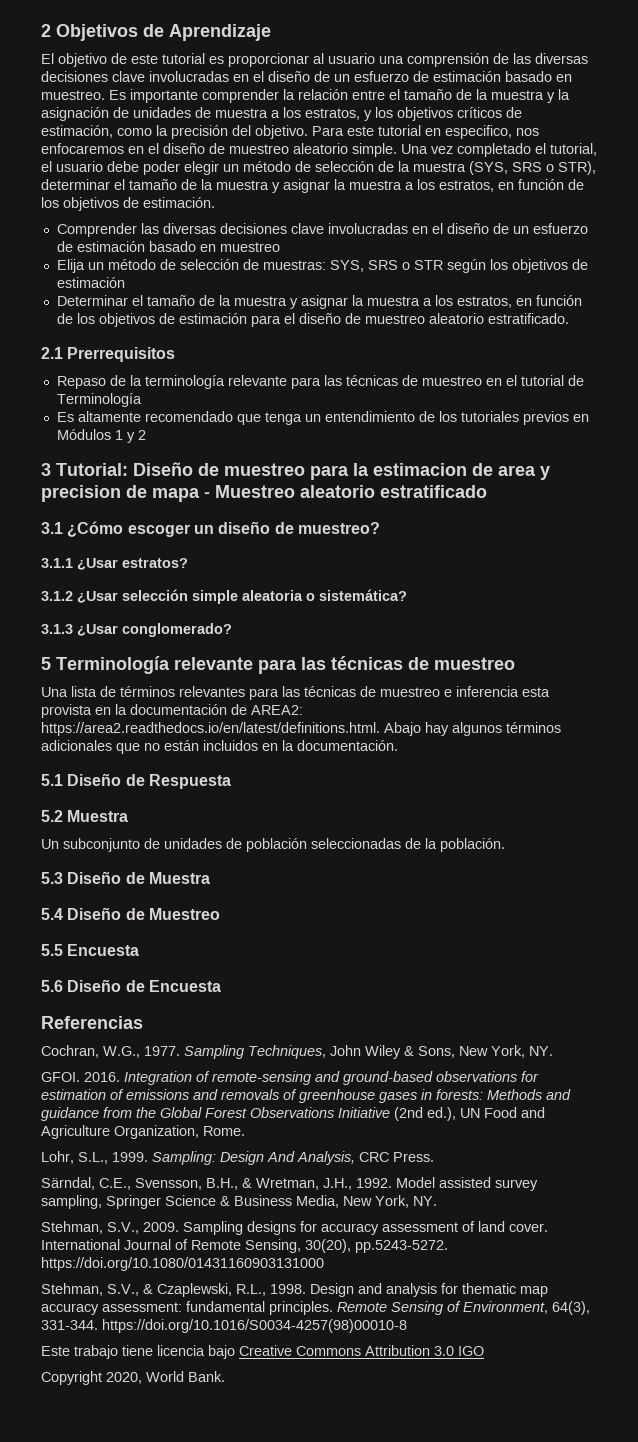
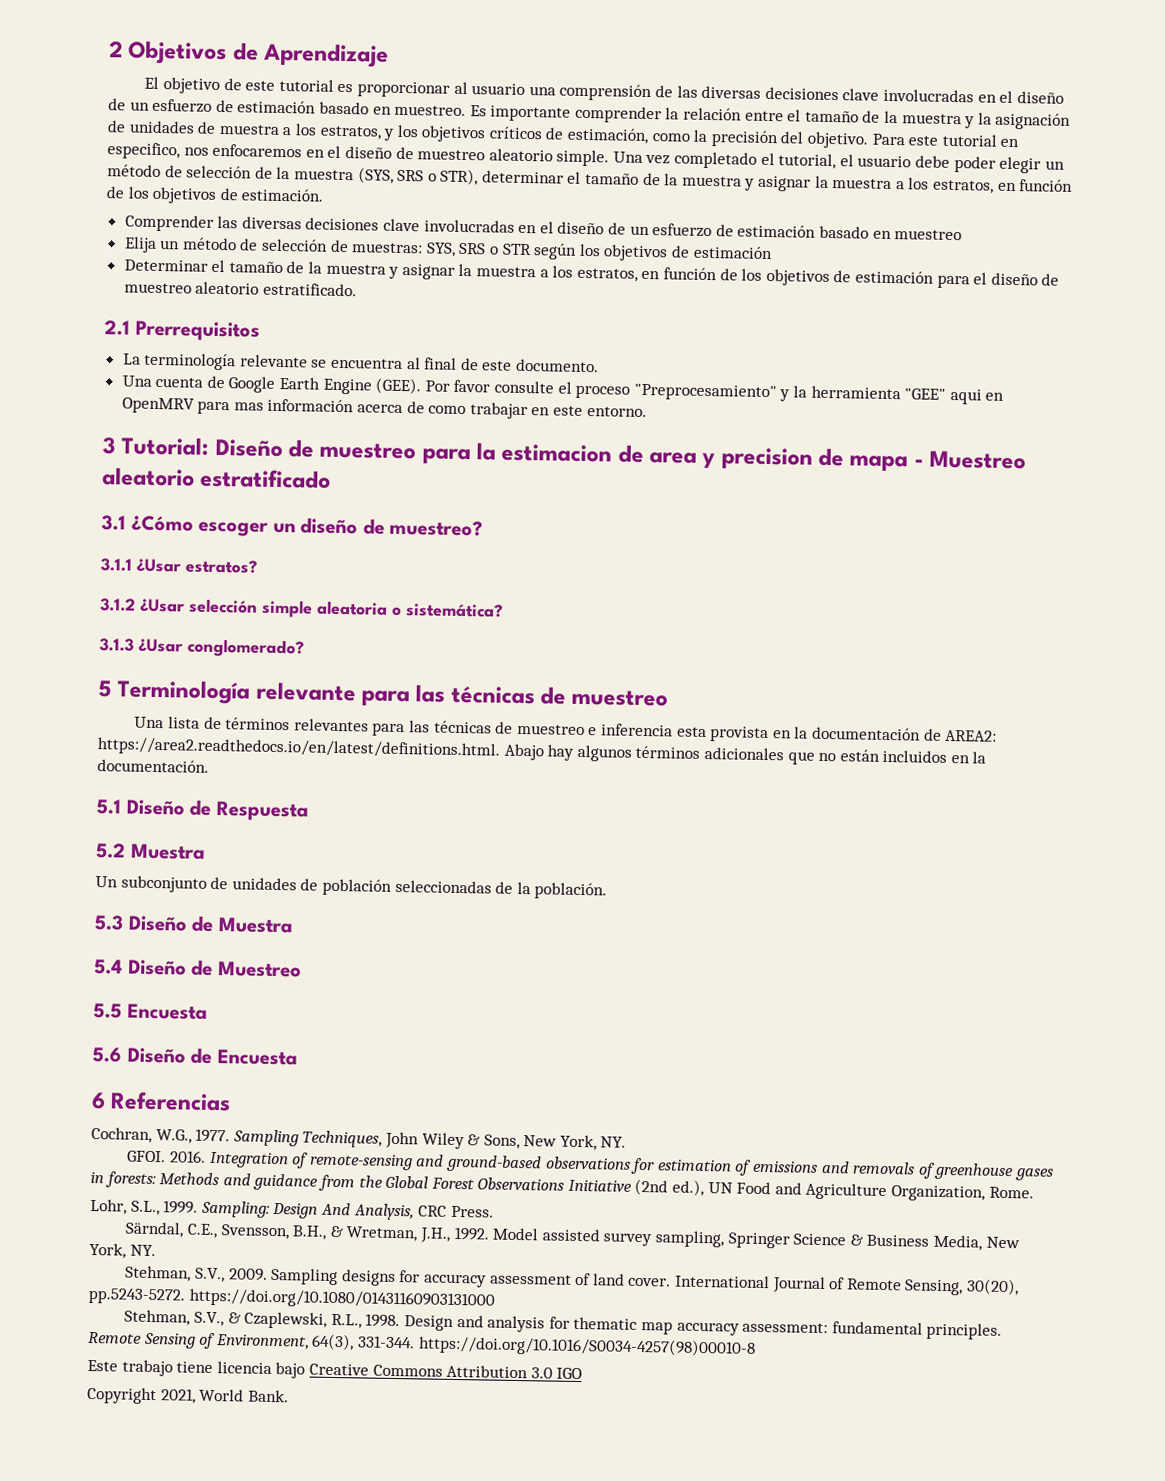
- Repaso de la terminología relevante para las técnicas de muestreo en el tutorial de Terminología
- Es altamente recomendado que tenga un entendimiento de los tutoriales previos en Módulos 1 y 2
+ La terminología relevante se encuentra al final de este documento.
+ Una cuenta de Google Earth Engine (GEE). Por favor consulte el proceso "Preprocesamiento" y la herramienta "GEE" aqui en OpenMRV para mas información acerca de como trabajar en este entorno.
- Referencias
+ 6 Referencias
- Copyright 2020, World Bank.
+ Copyright 2021, World Bank.

